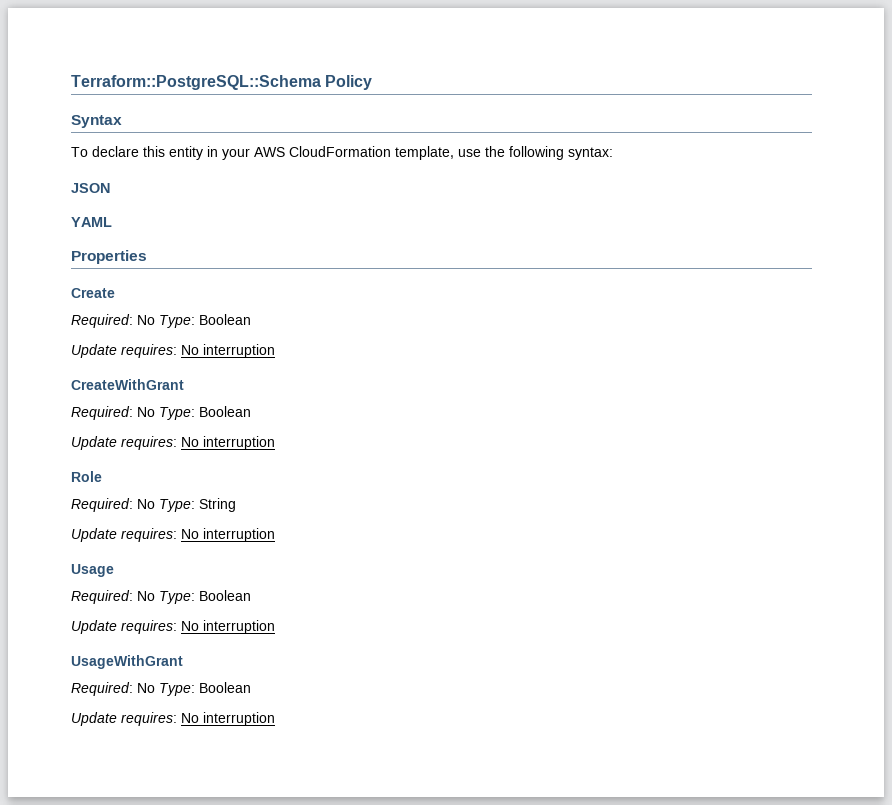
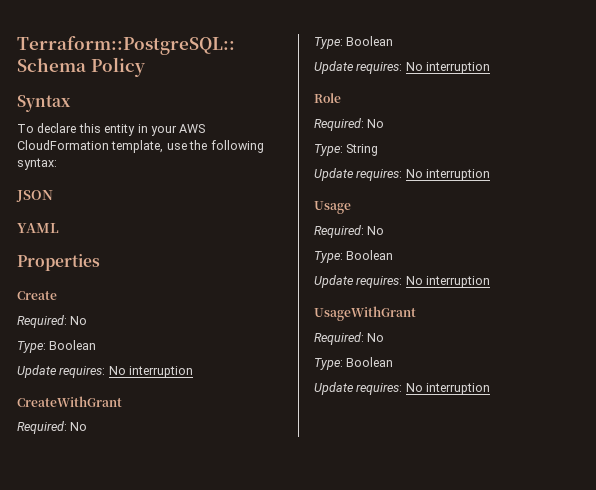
  Create
- Required: No Type: Boolean
+ Required: No
+ Type: Boolean
  CreateWithGrant
- Required: No Type: Boolean
+ Required: No
+ Type: Boolean
  Role
- Required: No Type: String
+ Required: No
+ Type: String
  Usage
- Required: No Type: Boolean
+ Required: No
+ Type: Boolean
  UsageWithGrant
- Required: No Type: Boolean
+ Required: No
+ Type: Boolean

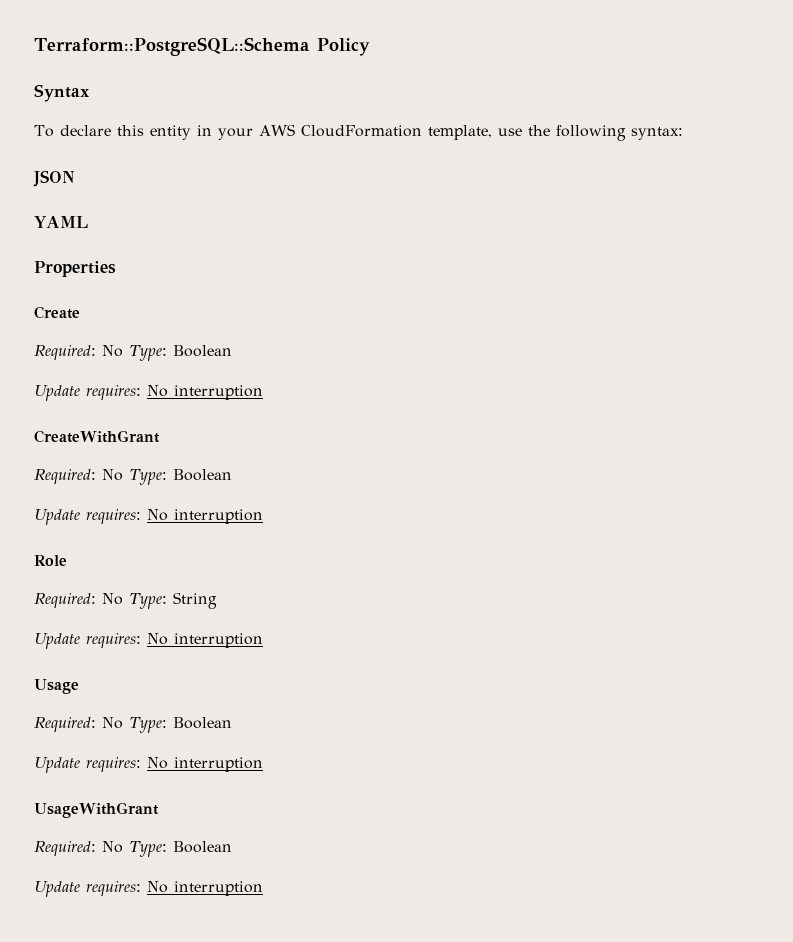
  Create
- Required: No
- Type: Boolean
+ Required: No Type: Boolean
  CreateWithGrant
- Required: No
- Type: Boolean
+ Required: No Type: Boolean
  Role
- Required: No
- Type: String
+ Required: No Type: String
  Usage
- Required: No
- Type: Boolean
+ Required: No Type: Boolean
  UsageWithGrant
- Required: No
- Type: Boolean
+ Required: No Type: Boolean

